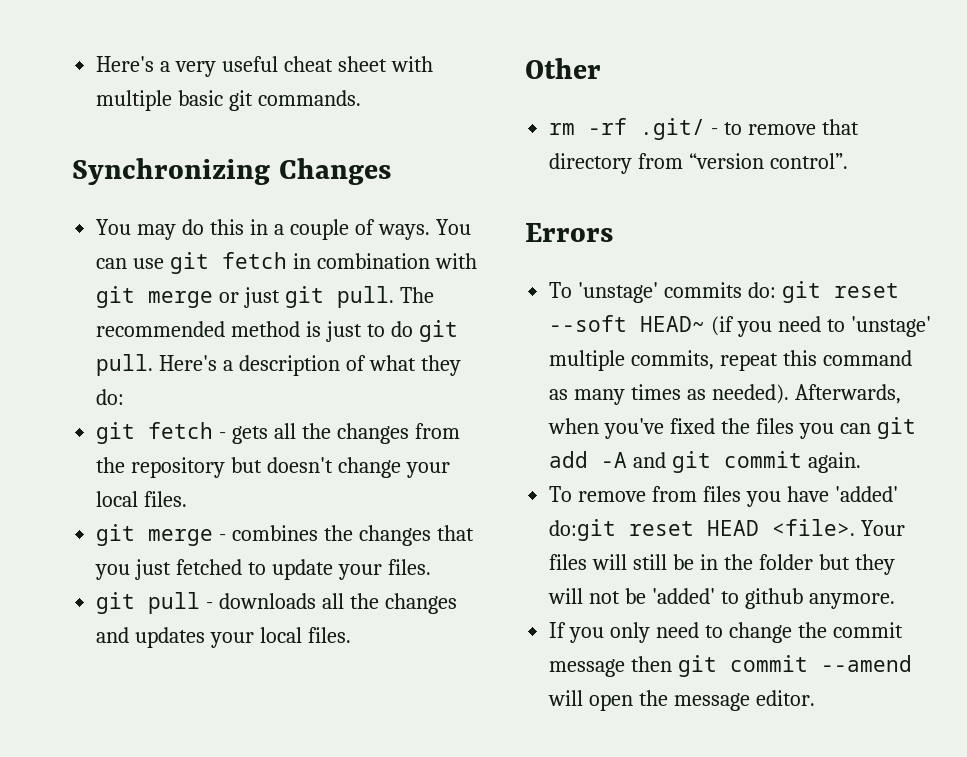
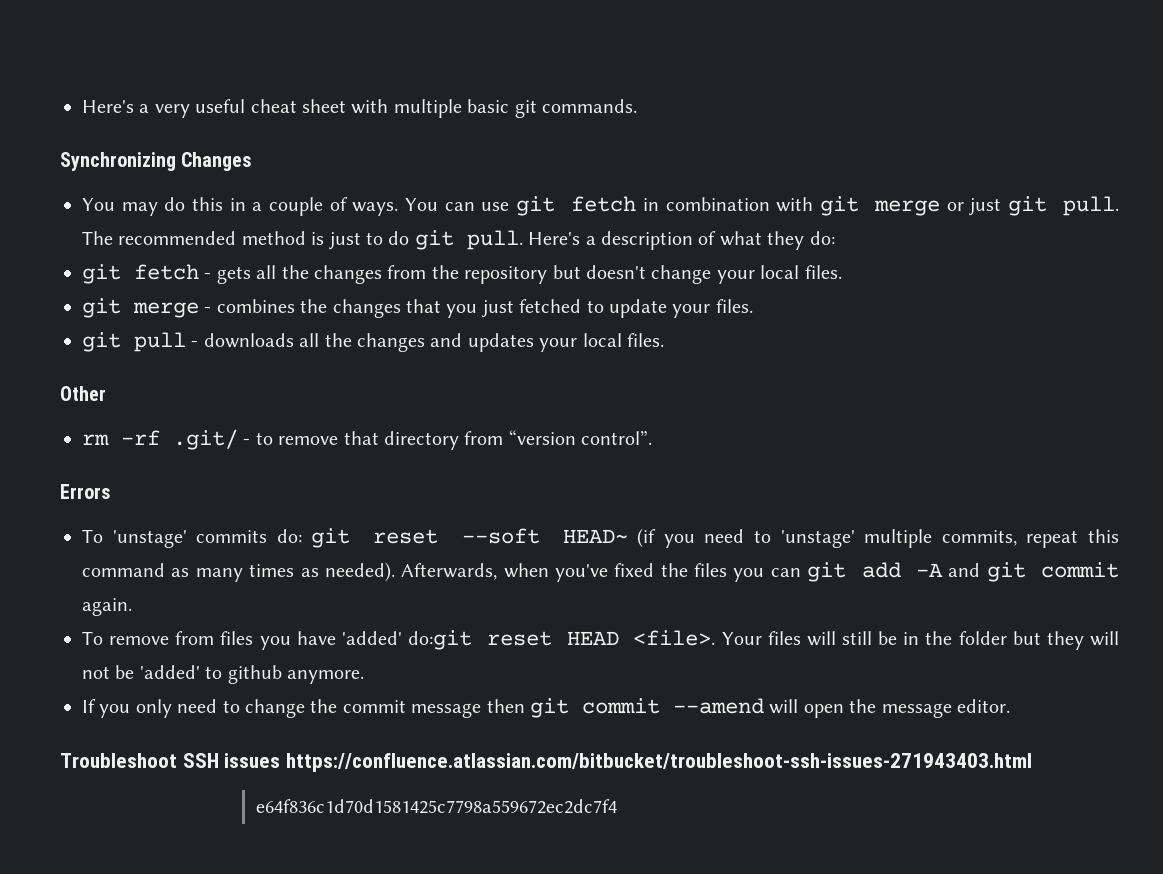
+ Troubleshoot SSH issues https://confluence.atlassian.com/bitbucket/troubleshoot-ssh-issues-271943403.html
+ e64f836c1d70d1581425c7798a559672ec2dc7f4

